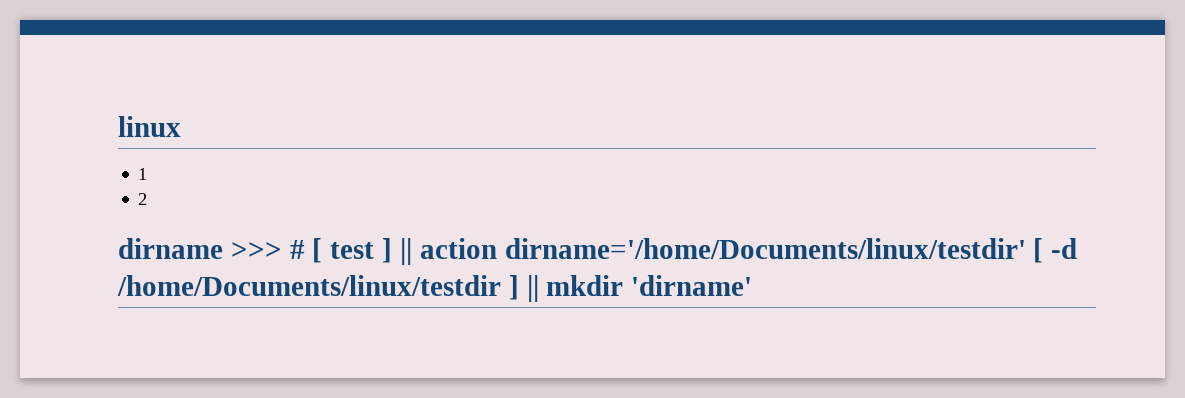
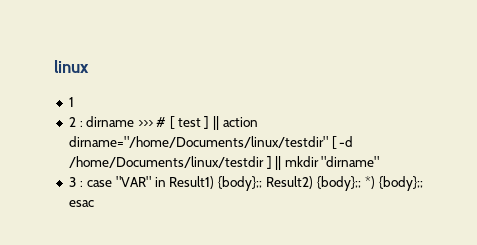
- 2
- dirname >>> # [ test ] || action dirname='/home/Documents/linux/testdir' [ -d /home/Documents/linux/testdir ] || mkdir 'dirname'
+ 2 : dirname >>> # [ test ] || action dirname="/home/Documents/linux/testdir" [ -d /home/Documents/linux/testdir ] || mkdir "dirname"
+ 3 : case "VAR" in Result1) {body};; Result2) {body};; *) {body};; esac

